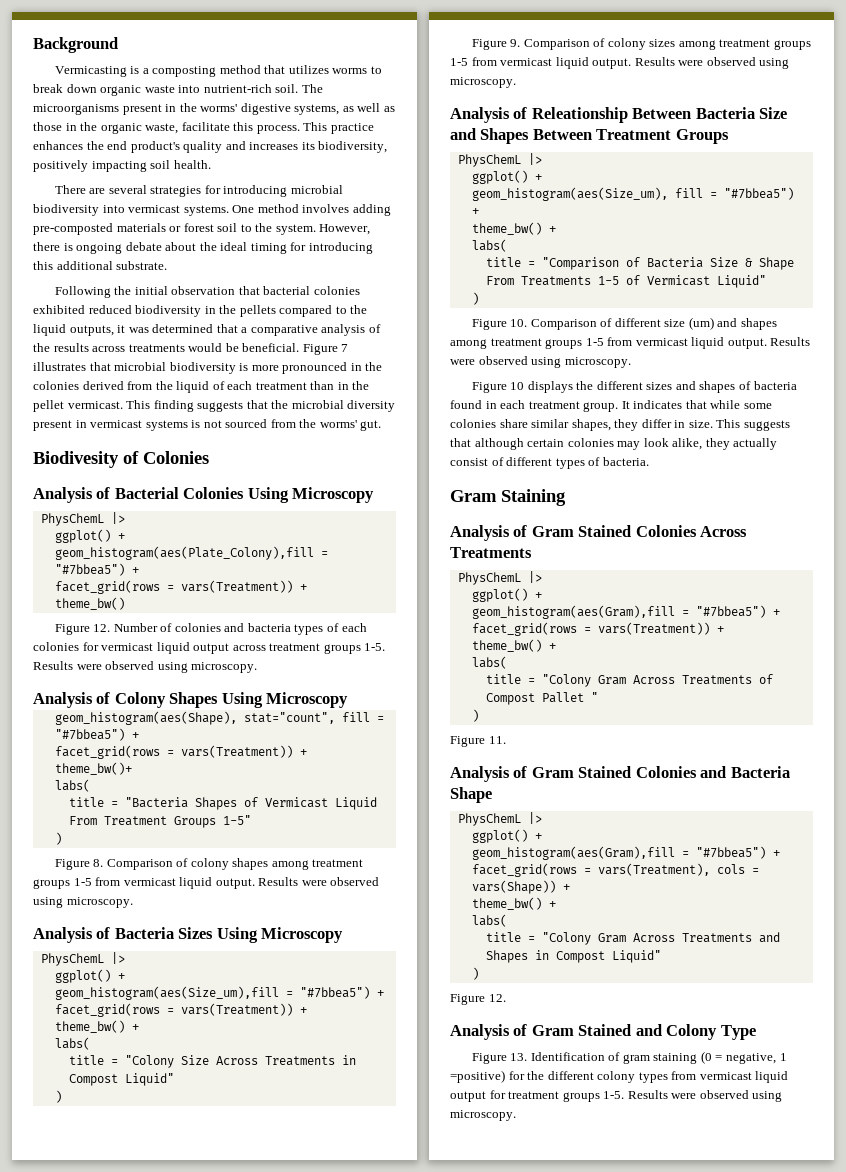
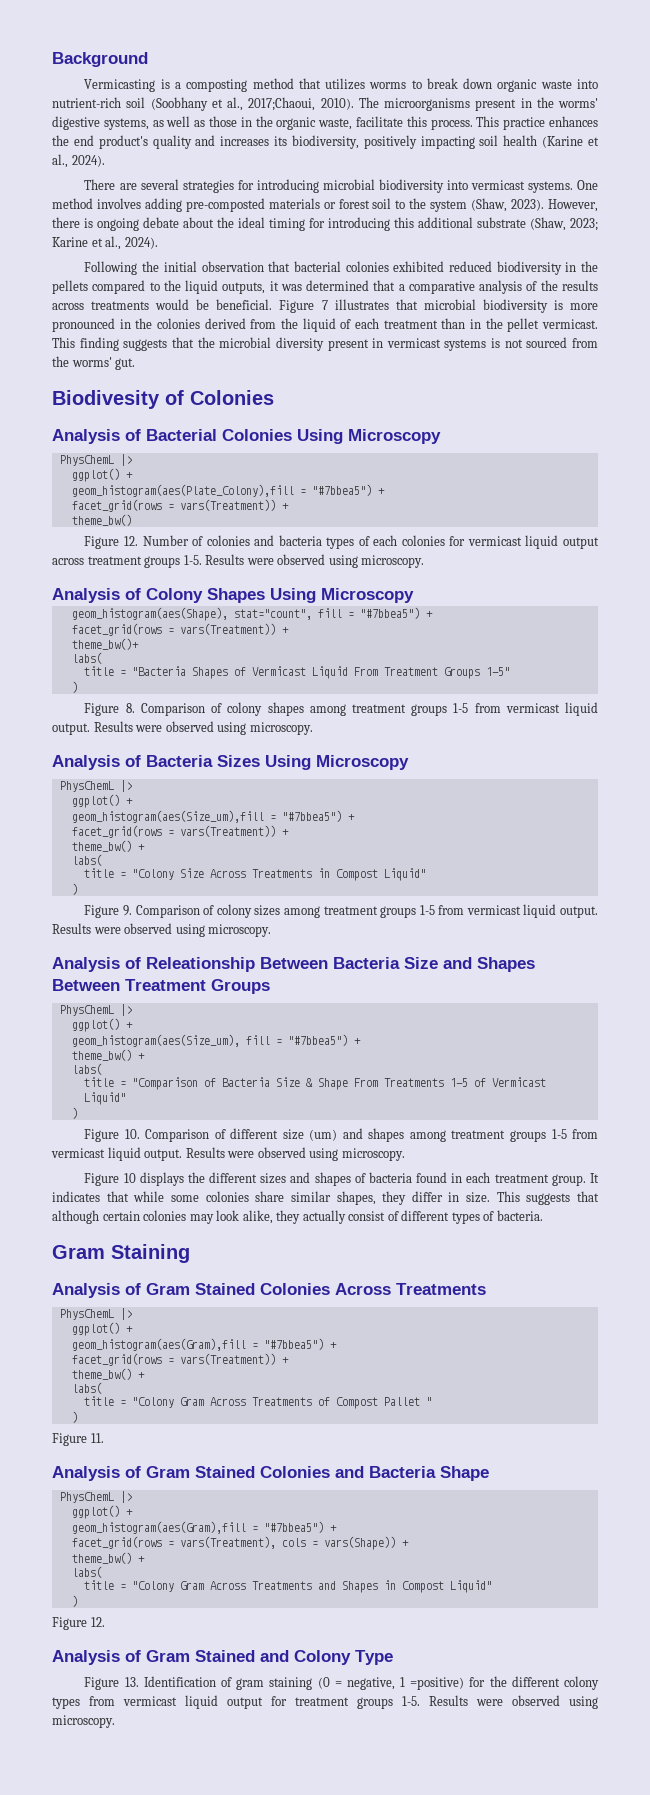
- Vermicasting is a composting method that utilizes worms to break down organic waste into nutrient-rich soil.
+ Vermicasting is a composting method that utilizes worms to break down organic waste into nutrient-rich soil (Soobhany et al., 2017;Chaoui, 2010).
- This practice enhances the end product's quality and increases its biodiversity, positively impacting soil health.
+ This practice enhances the end product's quality and increases its biodiversity, positively impacting soil health (Karine et al., 2024).
- One method involves adding pre-composted materials or forest soil to the system.
+ One method involves adding pre-composted materials or forest soil to the system (Shaw, 2023).
- However, there is ongoing debate about the ideal timing for introducing this additional substrate.
+ However, there is ongoing debate about the ideal timing for introducing this additional substrate (Shaw, 2023; Karine et al., 2024).

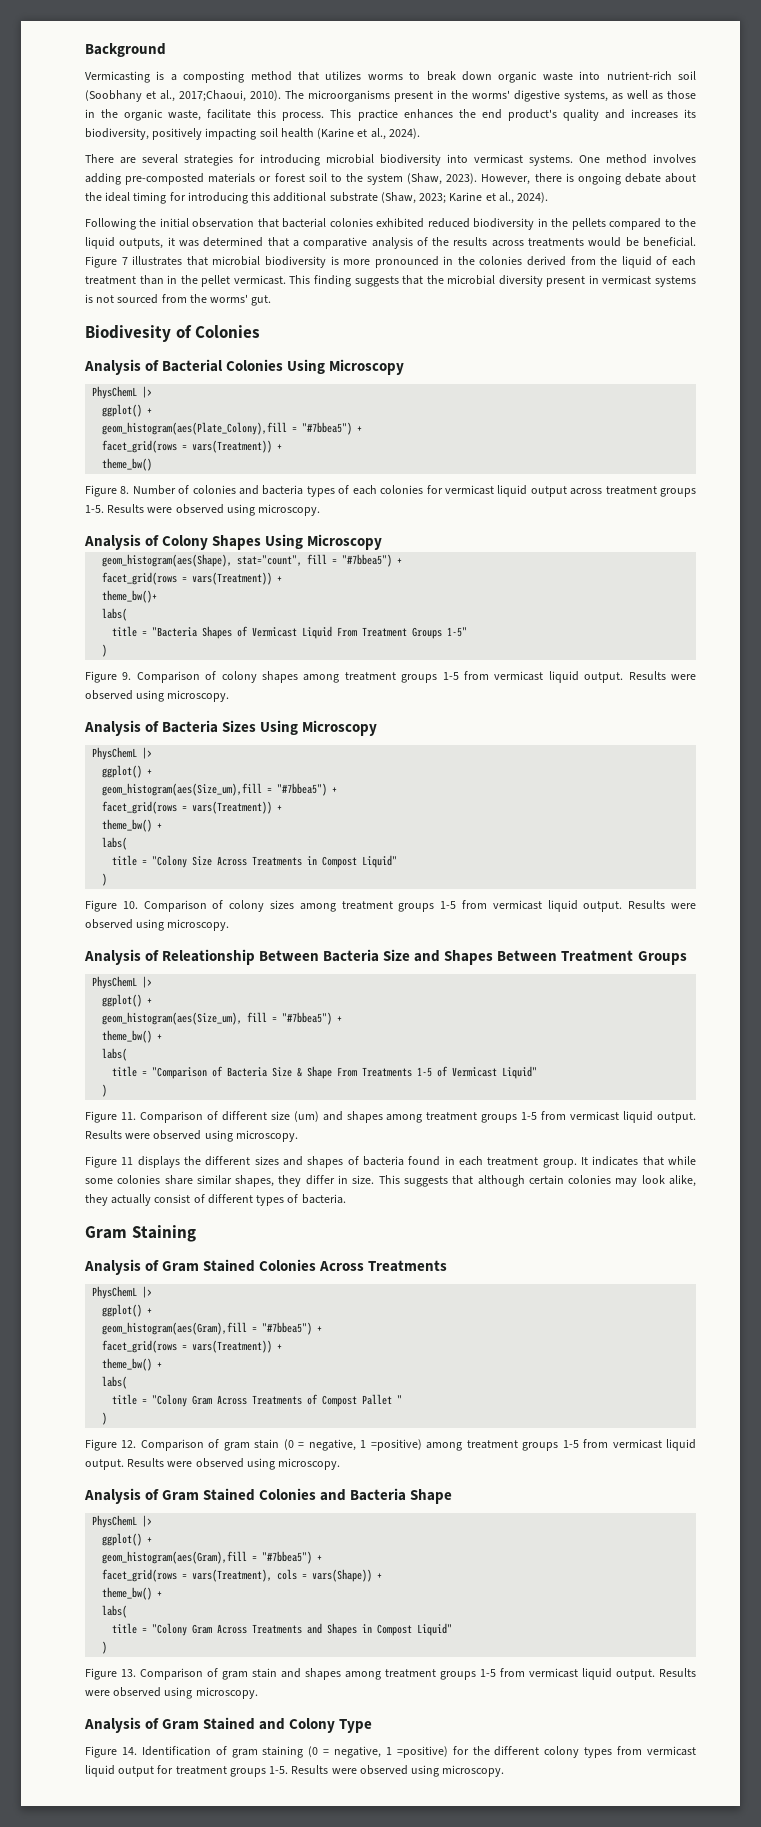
- Figure 12. Number of colonies and bacteria types of each colonies for vermicast liquid output across treatment groups 1-5.
+ Figure 8. Number of colonies and bacteria types of each colonies for vermicast liquid output across treatment groups 1-5.
- Figure 8. Comparison of colony shapes among treatment groups 1-5 from vermicast liquid output.
+ Figure 9. Comparison of colony shapes among treatment groups 1-5 from vermicast liquid output.
- Figure 9. Comparison of colony sizes among treatment groups 1-5 from vermicast liquid output.
+ Figure 10. Comparison of colony sizes among treatment groups 1-5 from vermicast liquid output.
- Figure 10. Comparison of different size (um) and shapes among treatment groups 1-5 from vermicast liquid output.
+ Figure 11. Comparison of different size (um) and shapes among treatment groups 1-5 from vermicast liquid output.
- Figure 10 displays the different sizes and shapes of bacteria found in each treatment group.
+ Figure 11 displays the different sizes and shapes of bacteria found in each treatment group.
- Figure 11.
+ Figure 12. Comparison of gram stain (0 = negative, 1 =positive) among treatment groups 1-5 from vermicast liquid output. Results were observed using microscopy.
  title = "Colony Gram Across Treatments and Shapes in Compost Liquid"
  )
- Figure 12.
+ Figure 13. Comparison of gram stain and shapes among treatment groups 1-5 from vermicast liquid output. Results were observed using microscopy.
- Figure 13. Identification of gram staining (0 = negative, 1 =positive) for the different colony types from vermicast liquid output for treatment groups 1-5.
+ Figure 14. Identification of gram staining (0 = negative, 1 =positive) for the different colony types from vermicast liquid output for treatment groups 1-5.

